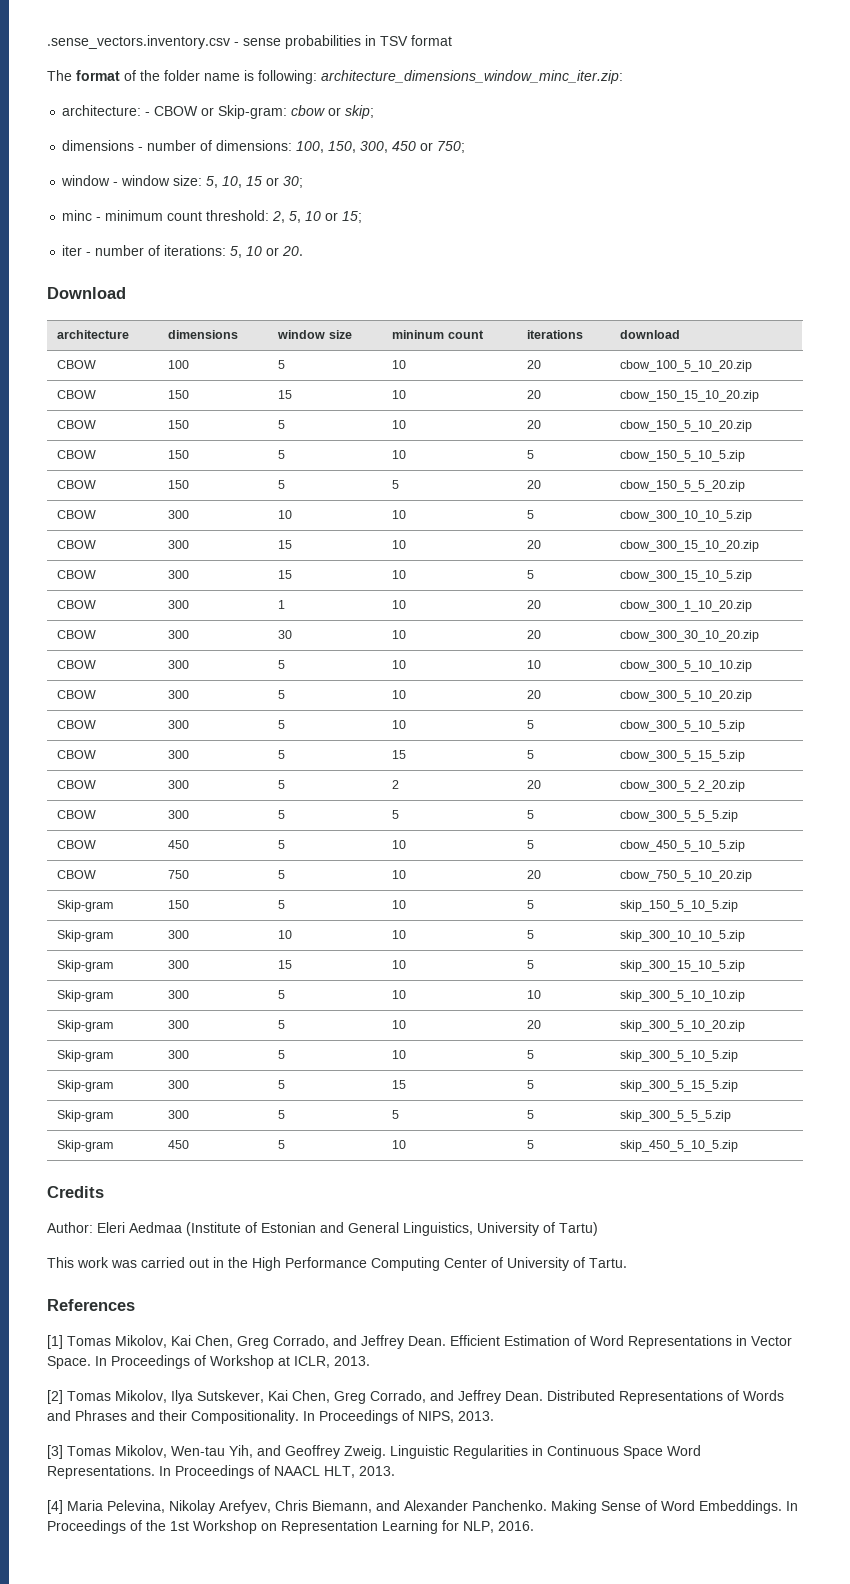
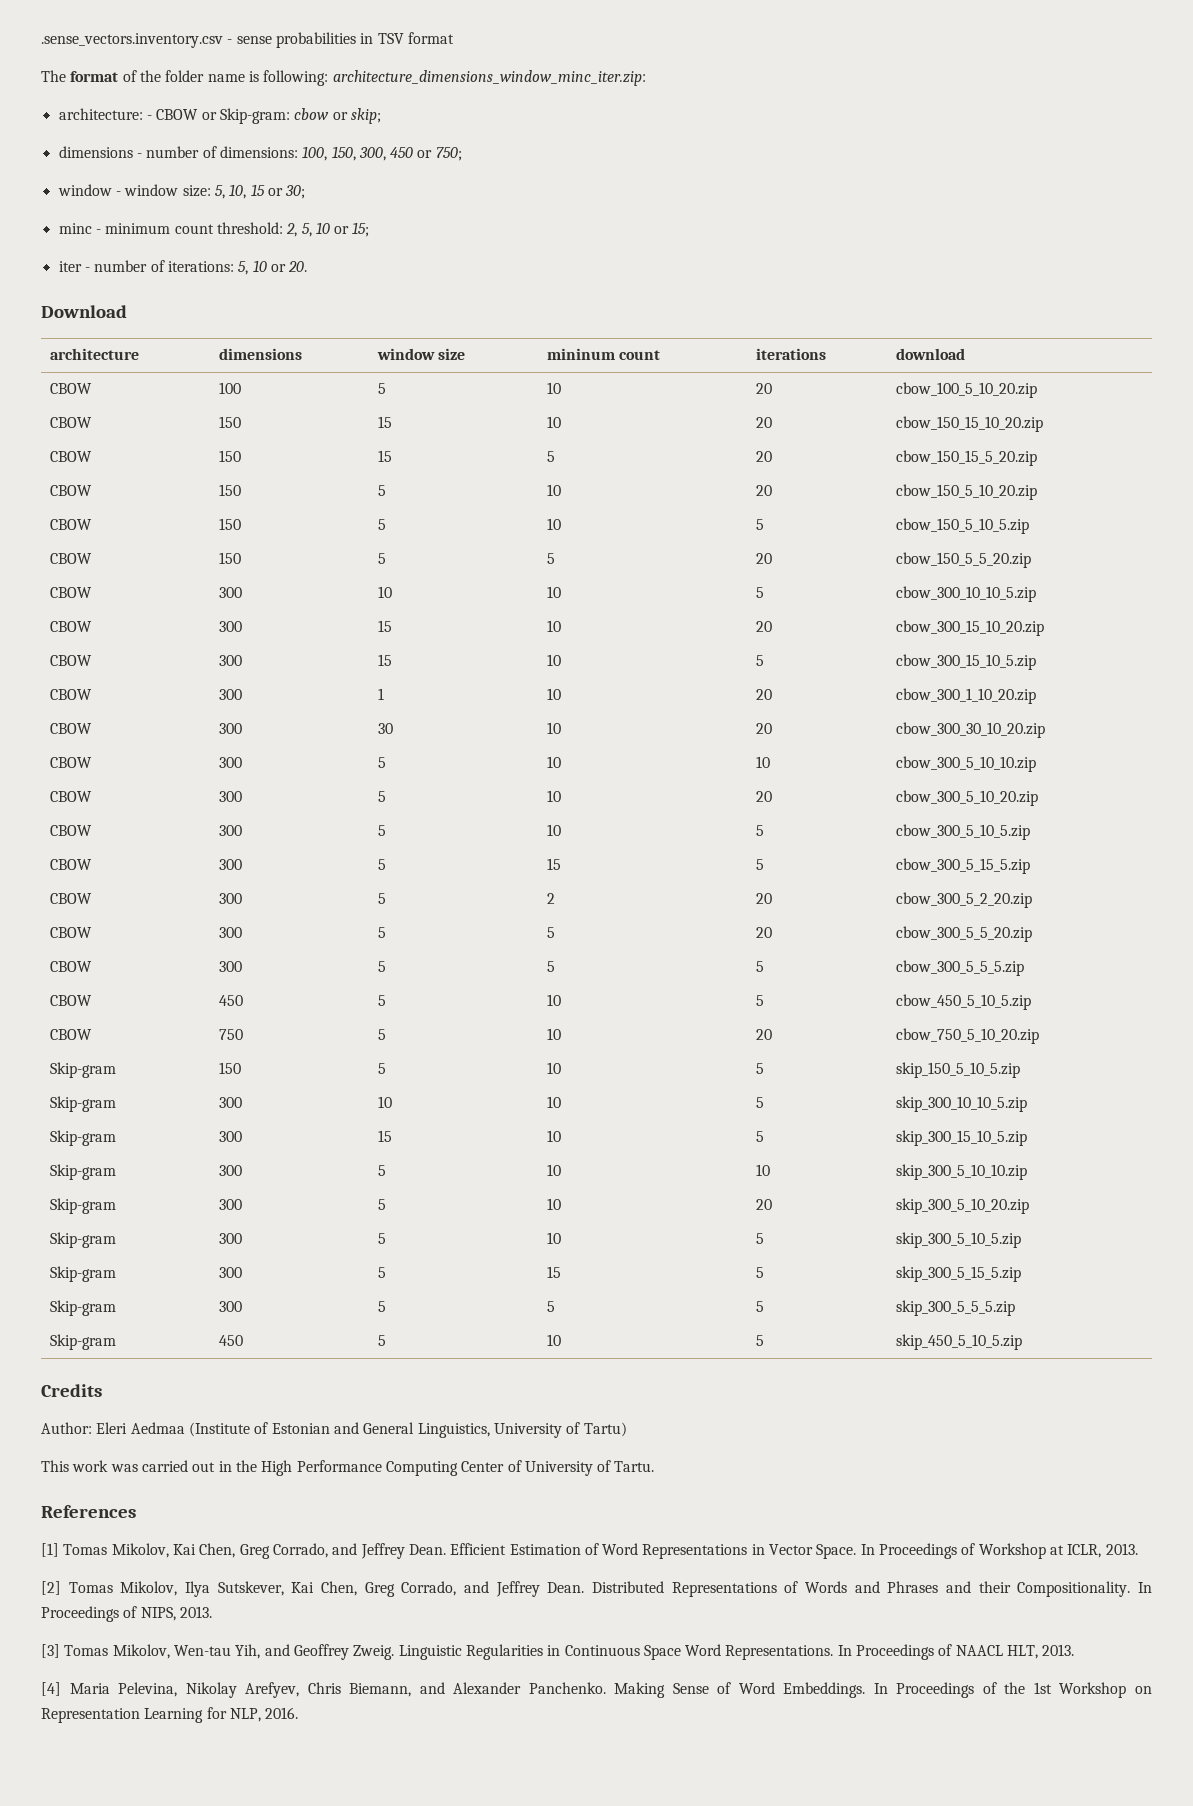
+ CBOW | 150 | 15 | 5 | 20 | cbow_150_15_5_20.zip
+ CBOW | 300 | 5 | 5 | 20 | cbow_300_5_5_20.zip

